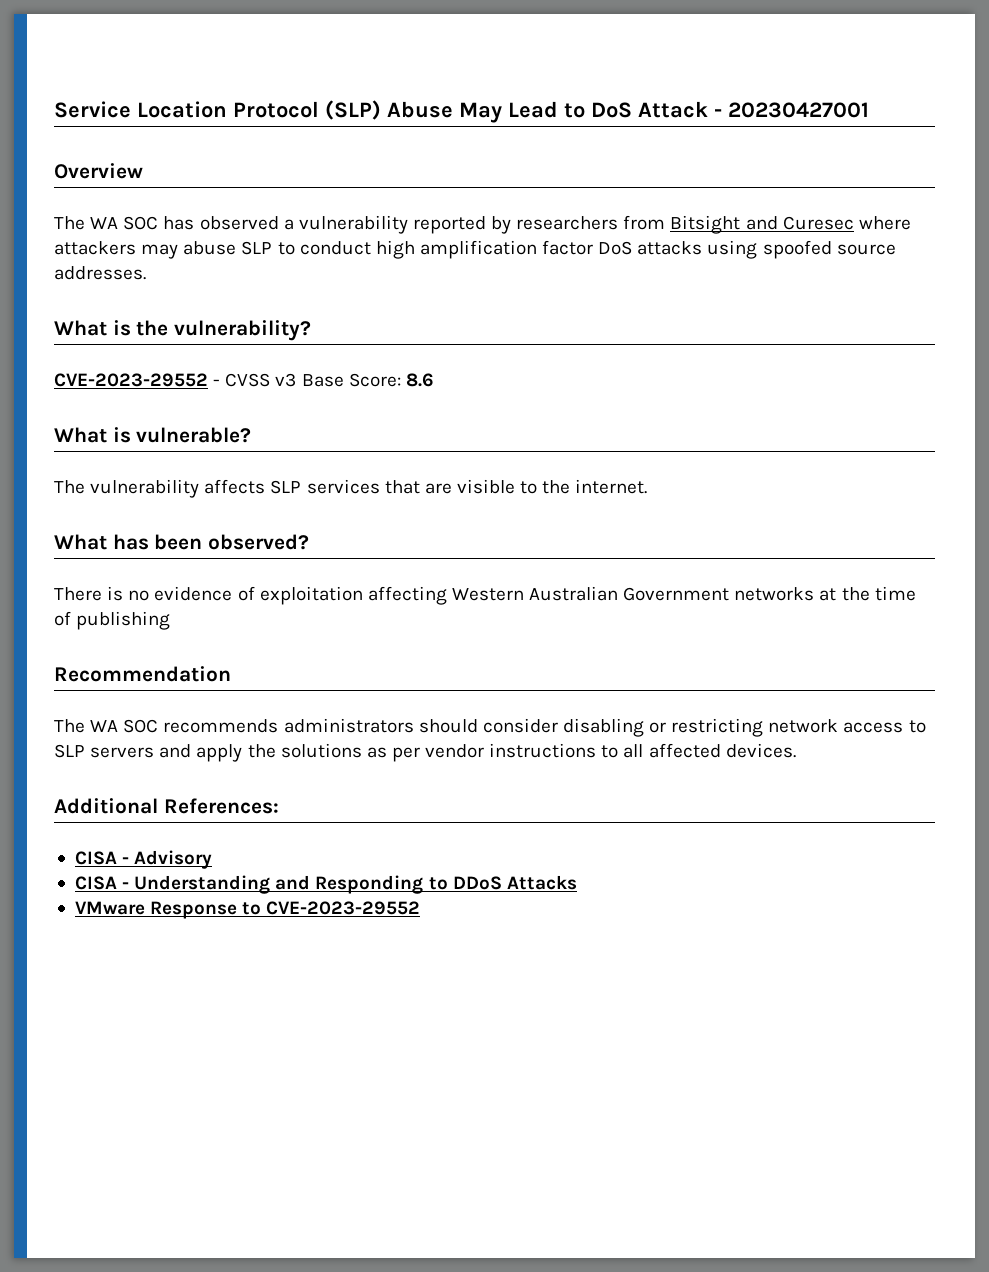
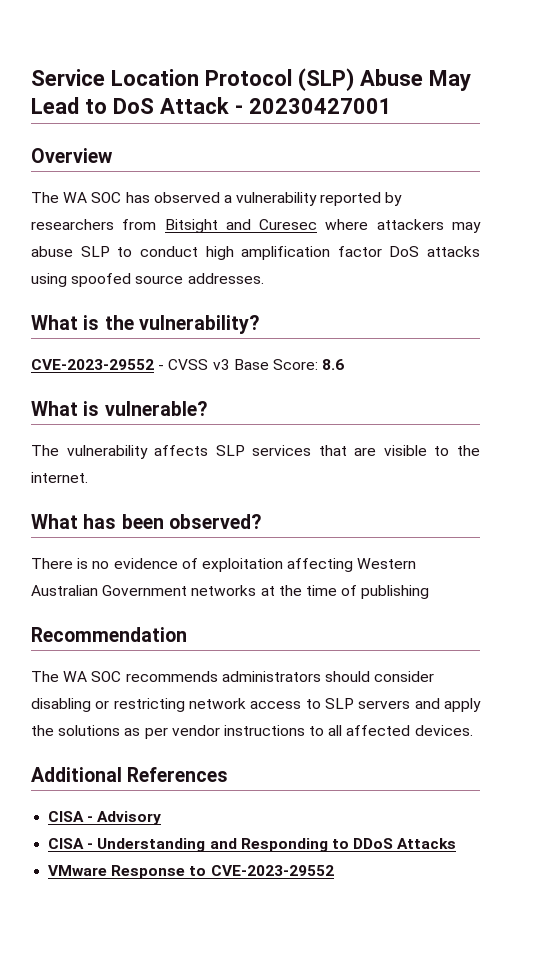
- Additional References:
+ Additional References

